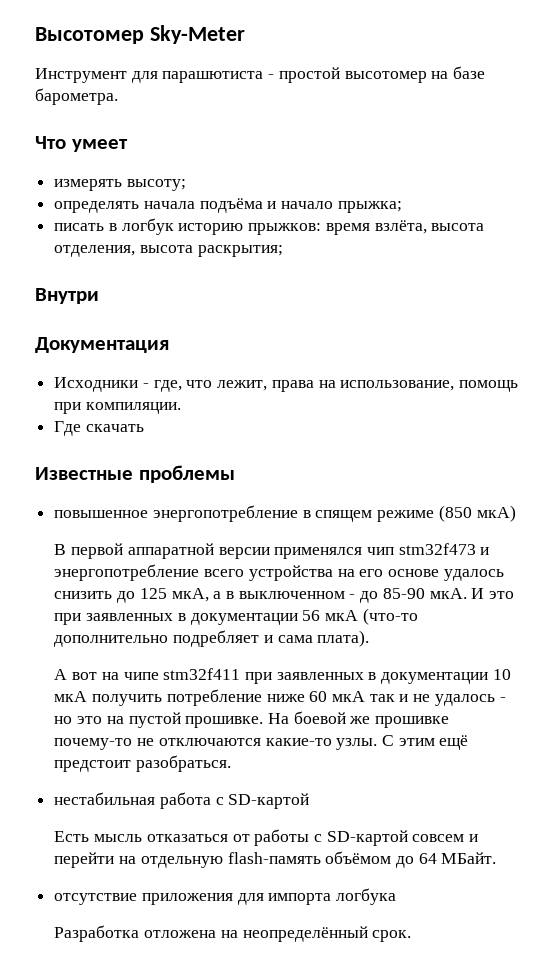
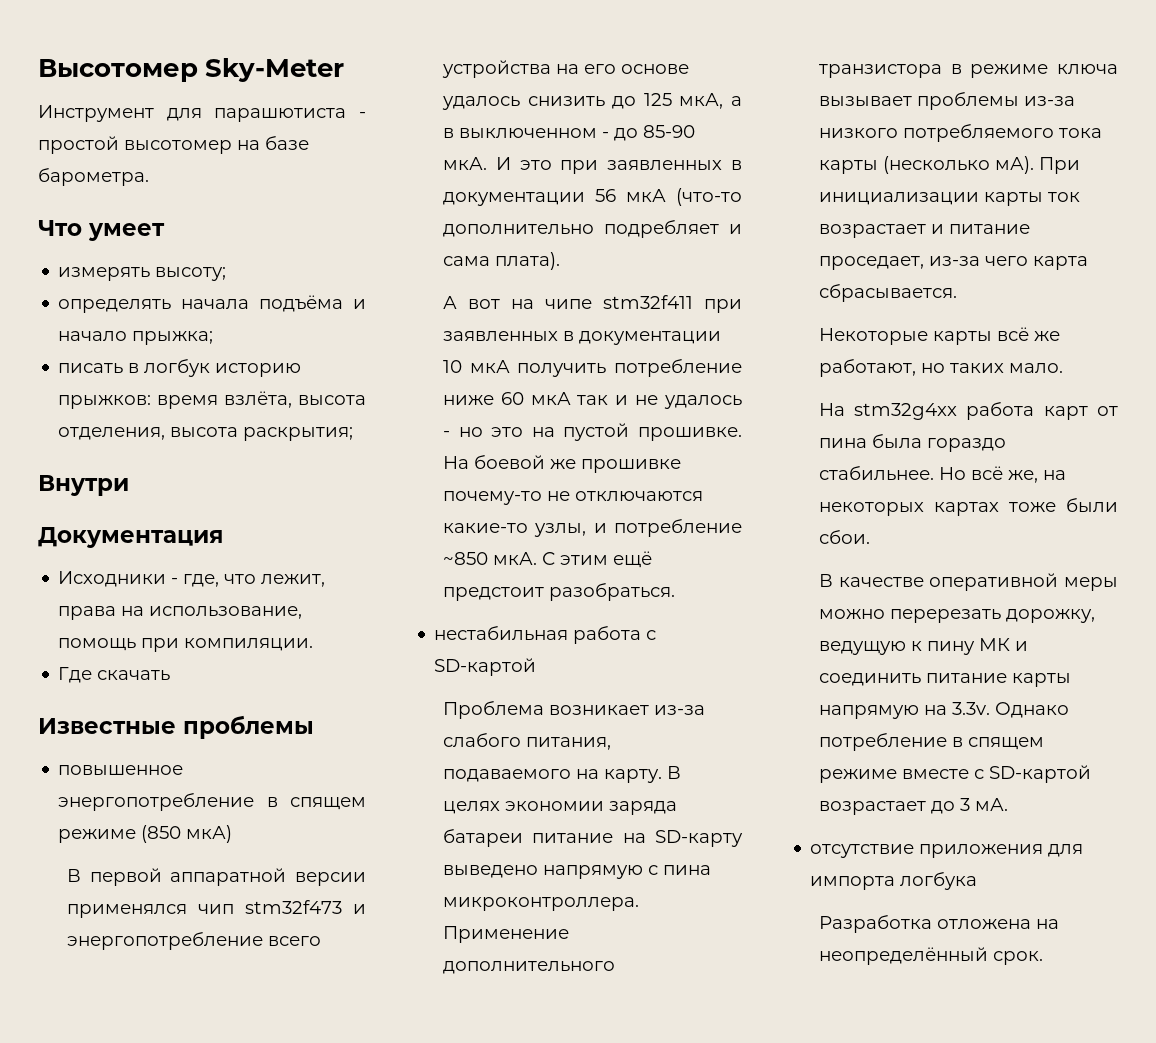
- На боевой же прошивке почему-то не отключаются какие-то узлы.
+ На боевой же прошивке почему-то не отключаются какие-то узлы, и потребление ~850 мкА.
- Есть мысль отказаться от работы с SD-картой совсем и перейти на отдельную flash-память объёмом до 64 МБайт.
+ Проблема возникает из-за слабого питания, подаваемого на карту. В целях экономии заряда батареи питание на SD-карту выведено напрямую с пина микроконтроллера. Применение дополнительного транзистора в режиме ключа вызывает проблемы из-за низкого потребляемого тока карты (несколько мА). При инициализации карты ток возрастает и питание проседает, из-за чего карта сбрасывается.
+ Некоторые карты всё же работают, но таких мало.
+ На stm32g4xx работа карт от пина была гораздо стабильнее. Но всё же, на некоторых картах тоже были сбои.
+ В качестве оперативной меры можно перерезать дорожку, ведущую к пину МК и соединить питание карты напрямую на 3.3v. Однако потребление в спящем режиме вместе с SD-картой возрастает до 3 мА.

